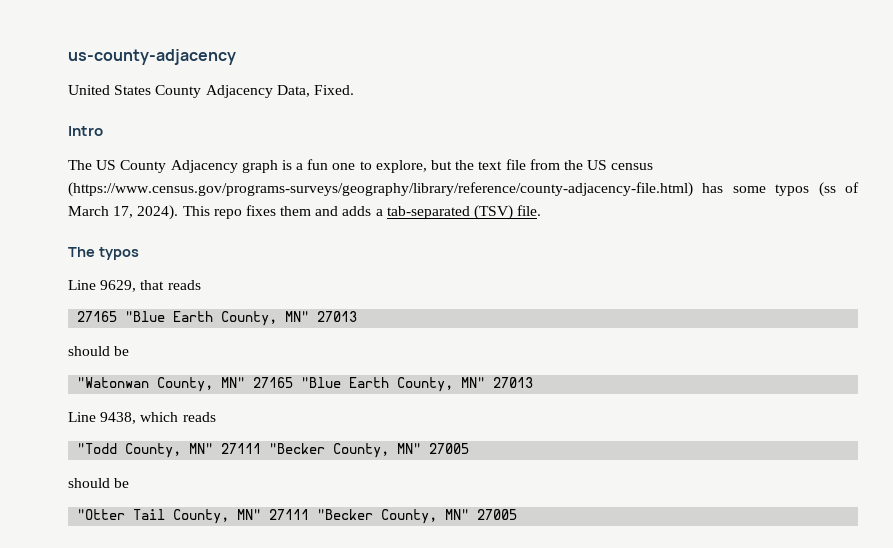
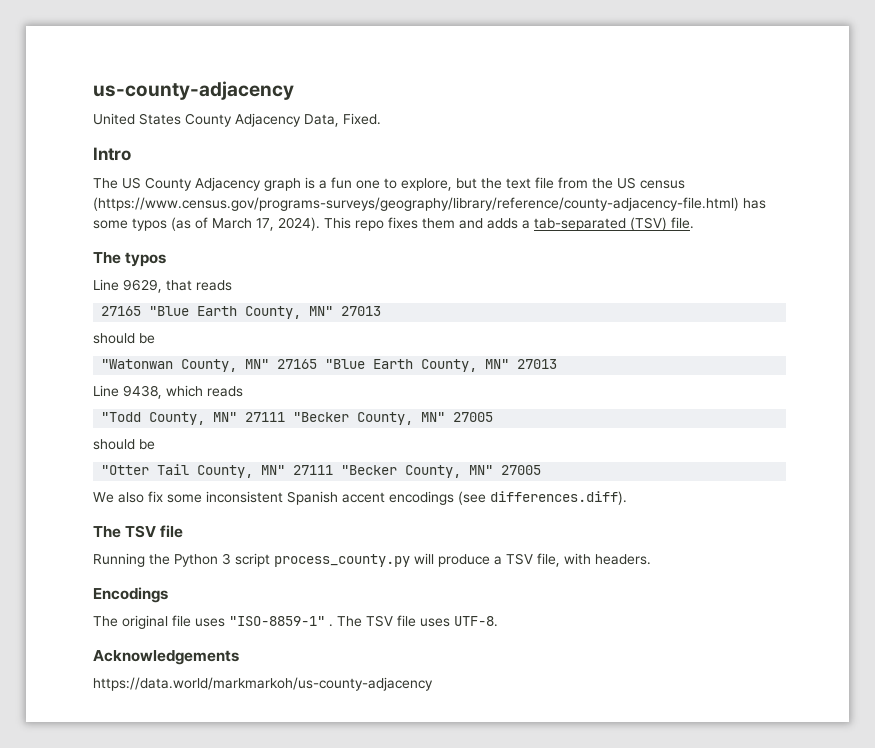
- The US County Adjacency graph is a fun one to explore, but the text file from the US census (https://www.census.gov/programs-surveys/geography/library/reference/county-adjacency-file.html) has some typos (ss of March 17, 2024).
+ The US County Adjacency graph is a fun one to explore, but the text file from the US census (https://www.census.gov/programs-surveys/geography/library/reference/county-adjacency-file.html) has some typos (as of March 17, 2024).
+ We also fix some inconsistent Spanish accent encodings (see differences.diff).
+ The TSV file
+ Running the Python 3 script process_county.py will produce a TSV file, with headers.
+ Encodings
+ The original file uses "ISO-8859-1" . The TSV file uses UTF-8.
+ Acknowledgements
+ https://data.world/markmarkoh/us-county-adjacency

